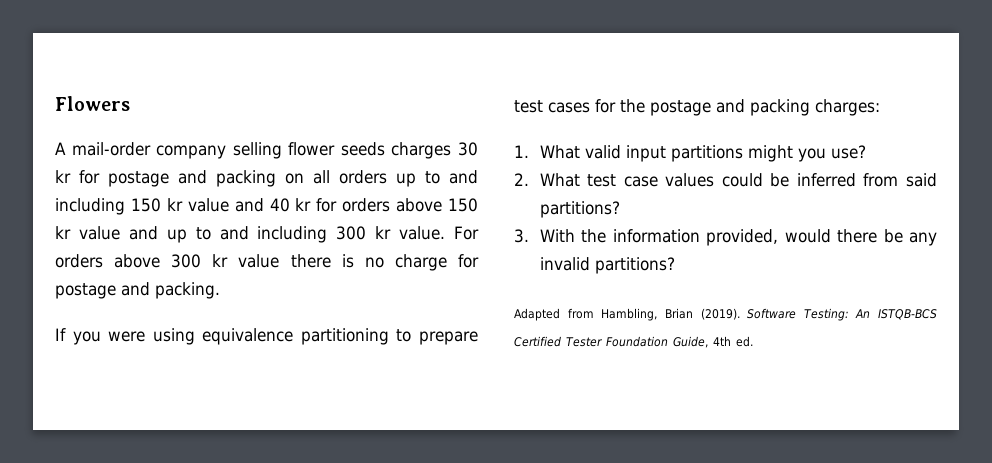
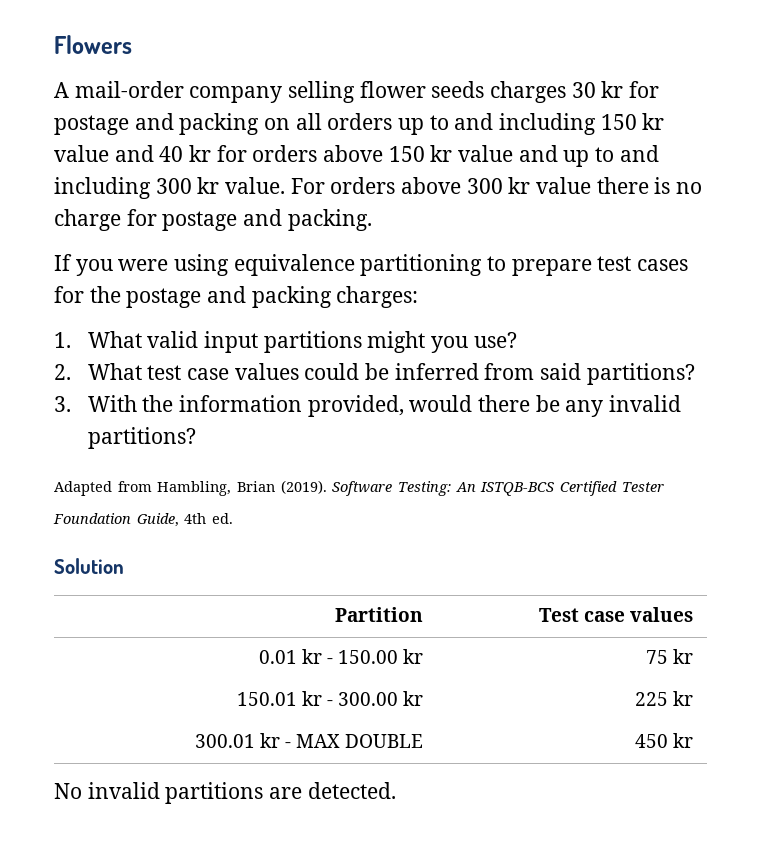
+ Solution
+ Partition | Test case values
+ 0.01 kr - 150.00 kr | 75 kr
+ 150.01 kr - 300.00 kr | 225 kr
+ 300.01 kr - MAX DOUBLE | 450 kr
+ No invalid partitions are detected.

